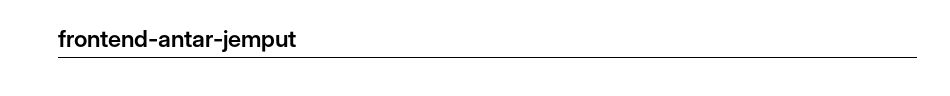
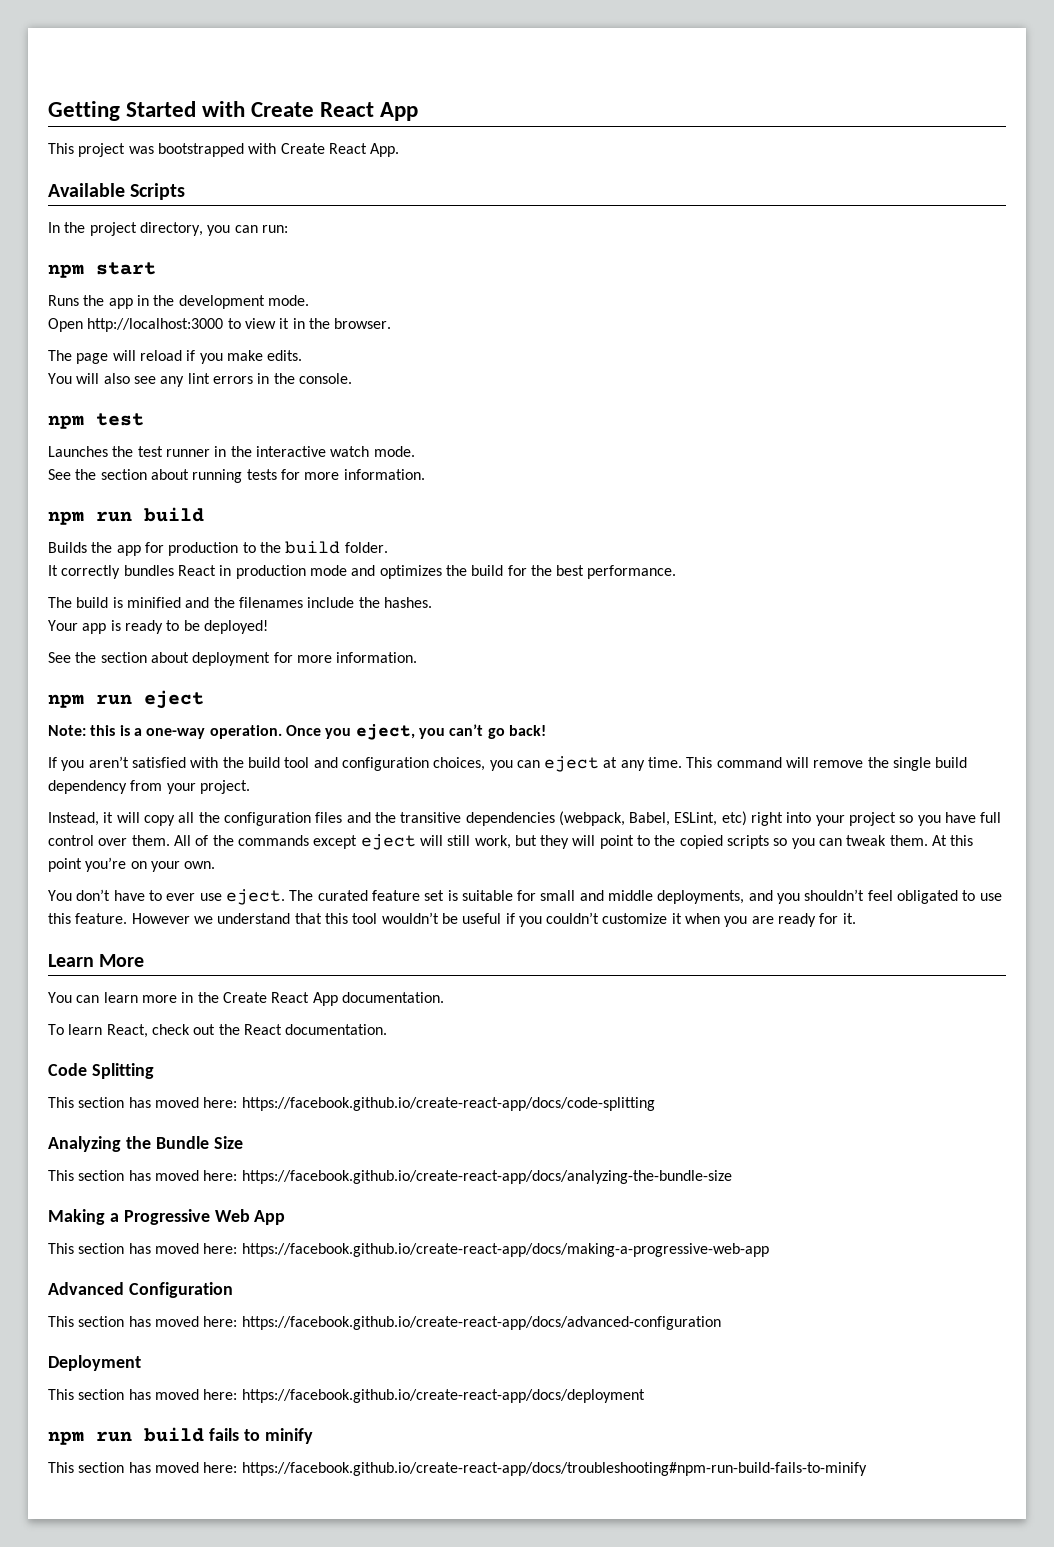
- frontend-antar-jemput
+ Getting Started with Create React App
+ This project was bootstrapped with Create React App.
+ Available Scripts
+ In the project directory, you can run:
+ npm start
+ Runs the app in the development mode.
+ Open http://localhost:3000 to view it in the browser.
+ The page will reload if you make edits.
+ You will also see any lint errors in the console.
+ npm test
+ Launches the test runner in the interactive watch mode.
+ See the section about running tests for more information.
+ npm run build
+ Builds the app for production to the build folder.
+ It correctly bundles React in production mode and optimizes the build for the best performance.
+ The build is minified and the filenames include the hashes.
+ Your app is ready to be deployed!
+ See the section about deployment for more information.
+ npm run eject
+ Note: this is a one-way operation. Once you eject, you can’t go back!
+ If you aren’t satisfied with the build tool and configuration choices, you can eject at any time. This command will remove the single build dependency from your project.
+ Instead, it will copy all the configuration files and the transitive dependencies (webpack, Babel, ESLint, etc) right into your project so you have full control over them. All of the commands except eject will still work, but they will point to the copied scripts so you can tweak them. At this point you’re on your own.
+ You don’t have to ever use eject. The curated feature set is suitable for small and middle deployments, and you shouldn’t feel obligated to use this feature. However we understand that this tool wouldn’t be useful if you couldn’t customize it when you are ready for it.
+ Learn More
+ You can learn more in the Create React App documentation.
+ To learn React, check out the React documentation.
+ Code Splitting
+ This section has moved here: https://facebook.github.io/create-react-app/docs/code-splitting
+ Analyzing the Bundle Size
+ This section has moved here: https://facebook.github.io/create-react-app/docs/analyzing-the-bundle-size
+ Making a Progressive Web App
+ This section has moved here: https://facebook.github.io/create-react-app/docs/making-a-progressive-web-app
+ Advanced Configuration
+ This section has moved here: https://facebook.github.io/create-react-app/docs/advanced-configuration
+ Deployment
+ This section has moved here: https://facebook.github.io/create-react-app/docs/deployment
+ npm run build fails to minify
+ This section has moved here: https://facebook.github.io/create-react-app/docs/troubleshooting#npm-run-build-fails-to-minify

